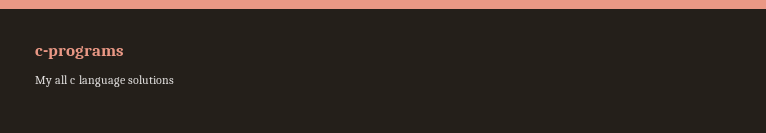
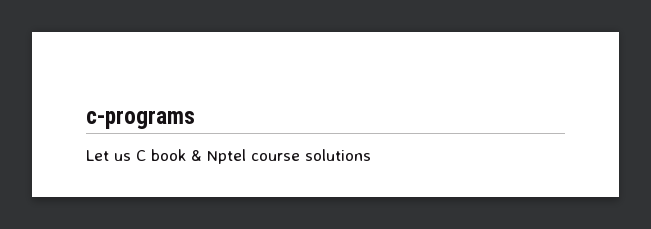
- My all c language solutions
+ Let us C book & Nptel course solutions

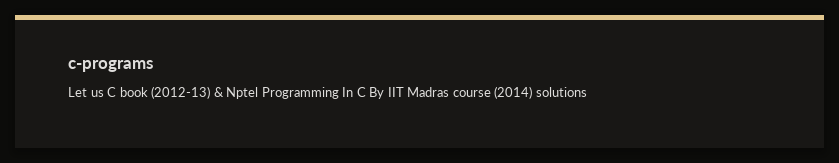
- Let us C book & Nptel course solutions
+ Let us C book (2012-13) & Nptel Programming In C By IIT Madras course (2014) solutions

